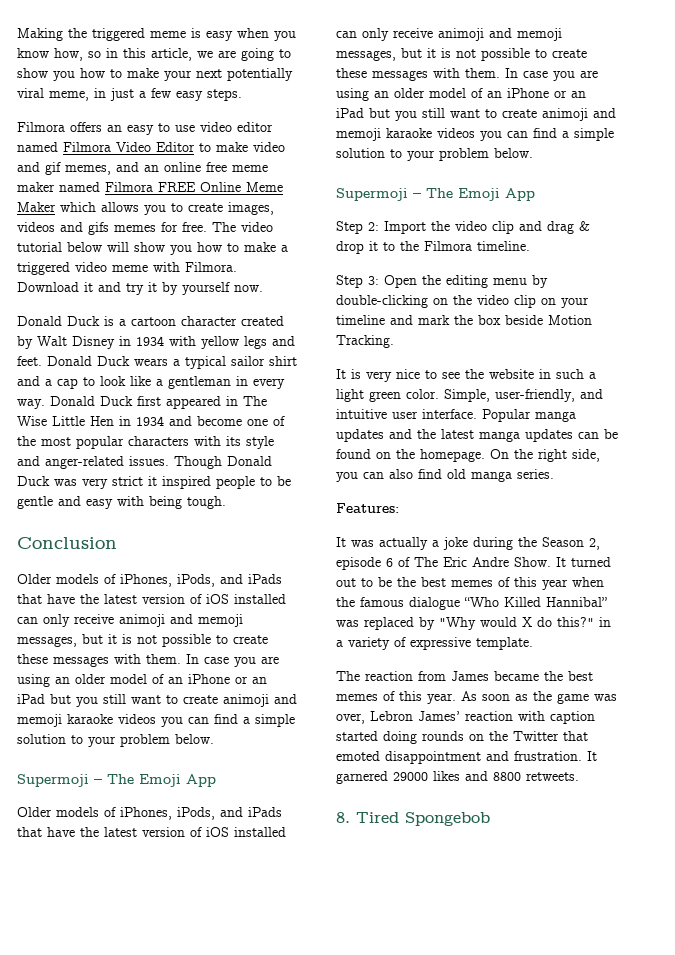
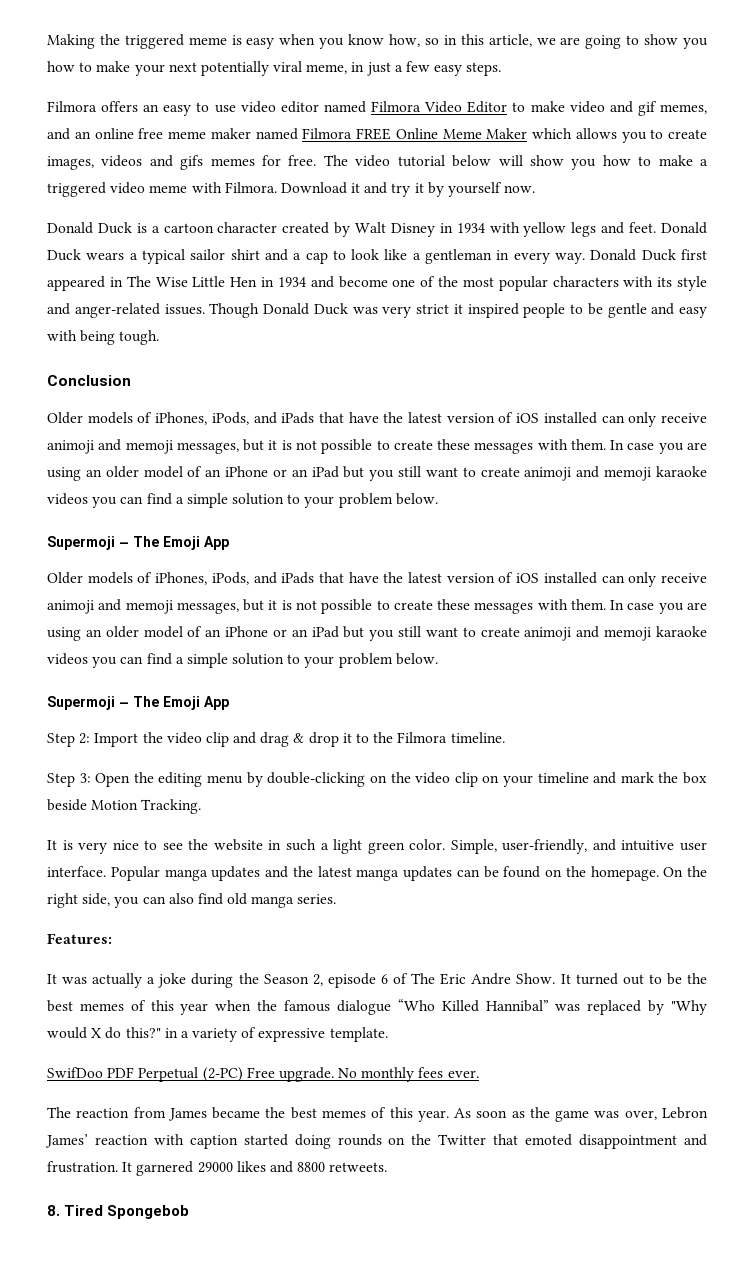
+ SwifDoo PDF Perpetual (2-PC) Free upgrade. No monthly fees ever.

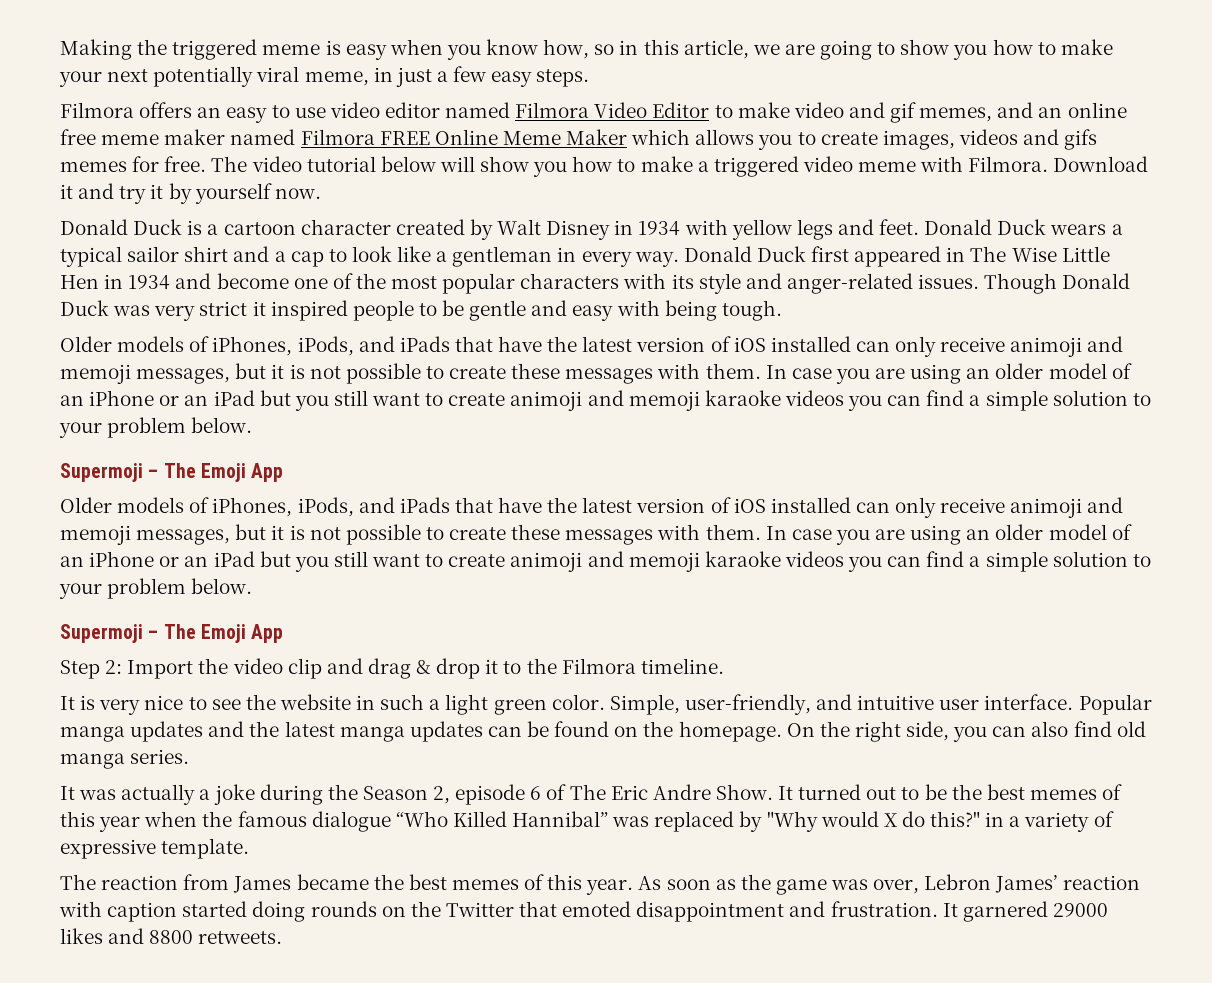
- Conclusion
- Step 3: Open the editing menu by double-clicking on the video clip on your timeline and mark the box beside Motion Tracking.
- Features:
- SwifDoo PDF Perpetual (2-PC) Free upgrade. No monthly fees ever.
- 8. Tired Spongebob

